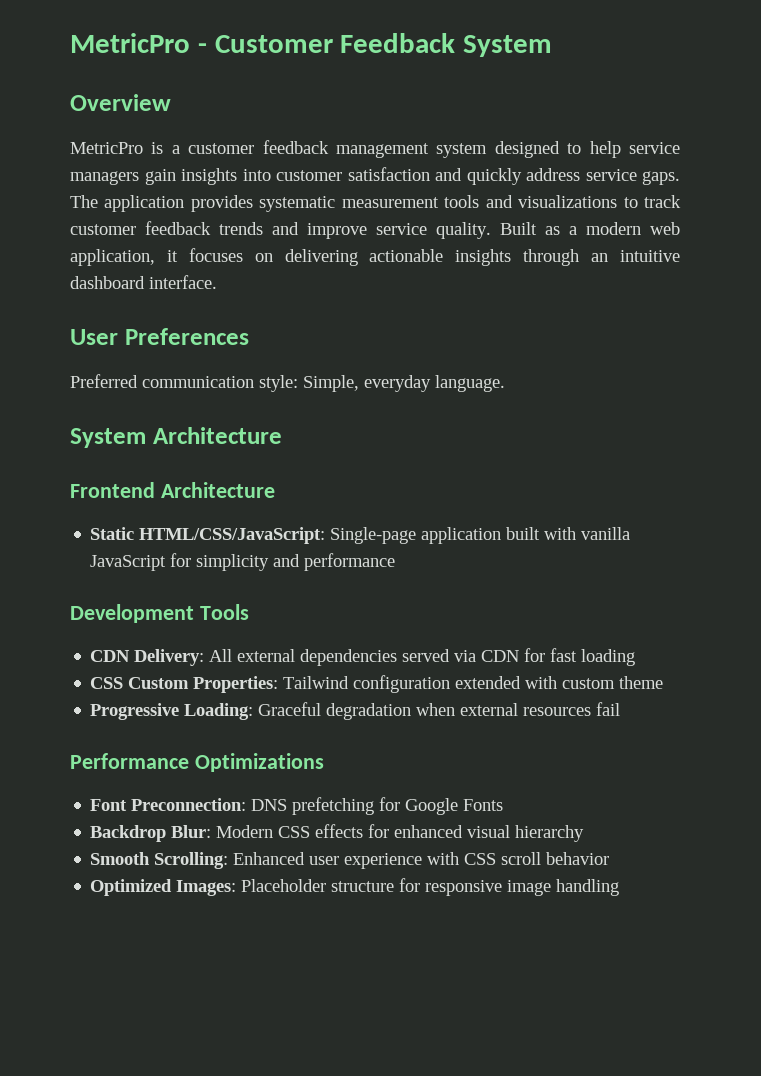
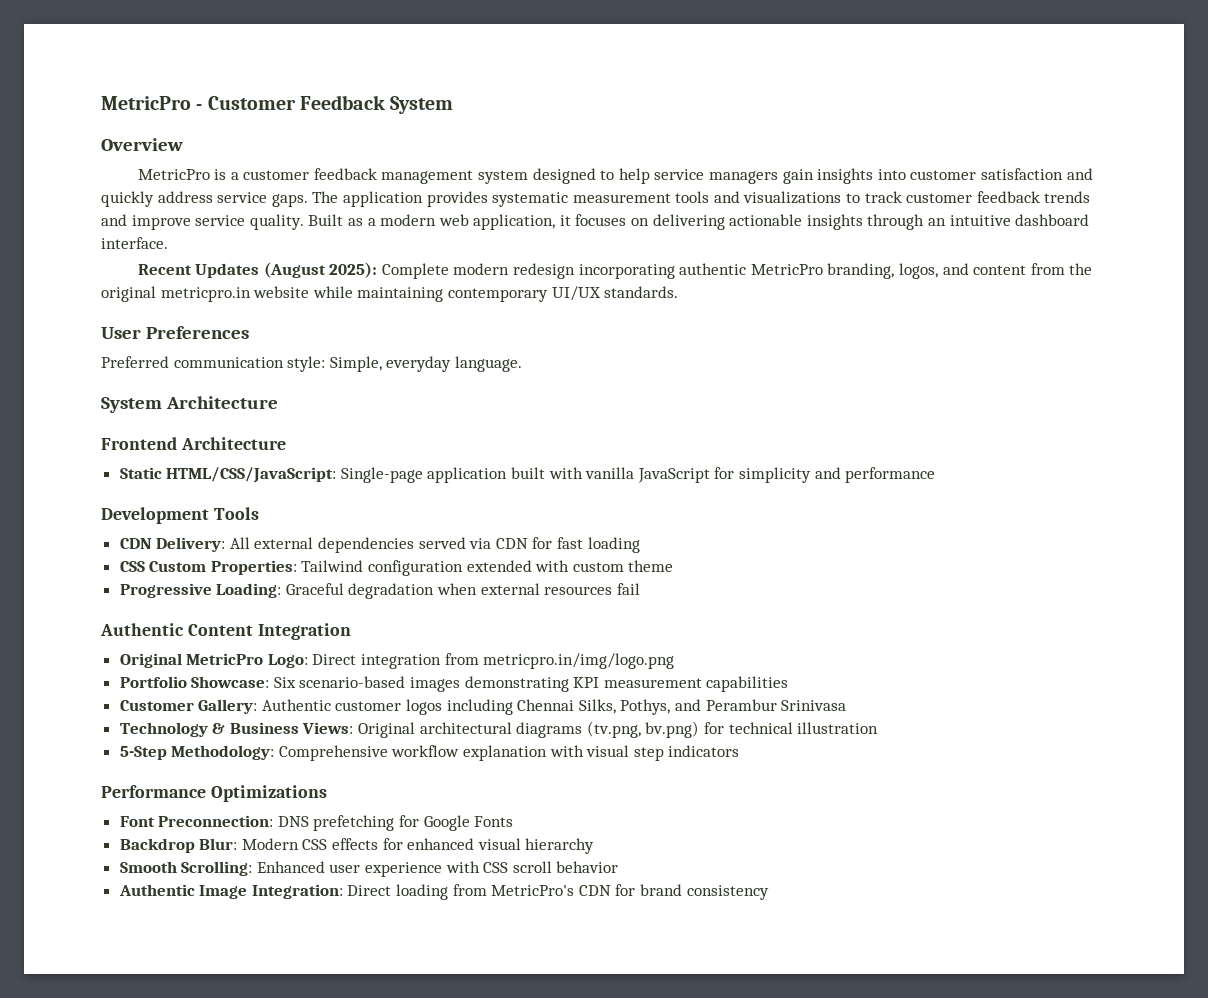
+ Recent Updates (August 2025): Complete modern redesign incorporating authentic MetricPro branding, logos, and content from the original metricpro.in website while maintaining contemporary UI/UX standards.
+ Authentic Content Integration
+ Original MetricPro Logo: Direct integration from metricpro.in/img/logo.png
+ Portfolio Showcase: Six scenario-based images demonstrating KPI measurement capabilities
+ Customer Gallery: Authentic customer logos including Chennai Silks, Pothys, and Perambur Srinivasa
+ Technology & Business Views: Original architectural diagrams (tv.png, bv.png) for technical illustration
+ 5-Step Methodology: Comprehensive workflow explanation with visual step indicators
- Optimized Images: Placeholder structure for responsive image handling
+ Authentic Image Integration: Direct loading from MetricPro's CDN for brand consistency

